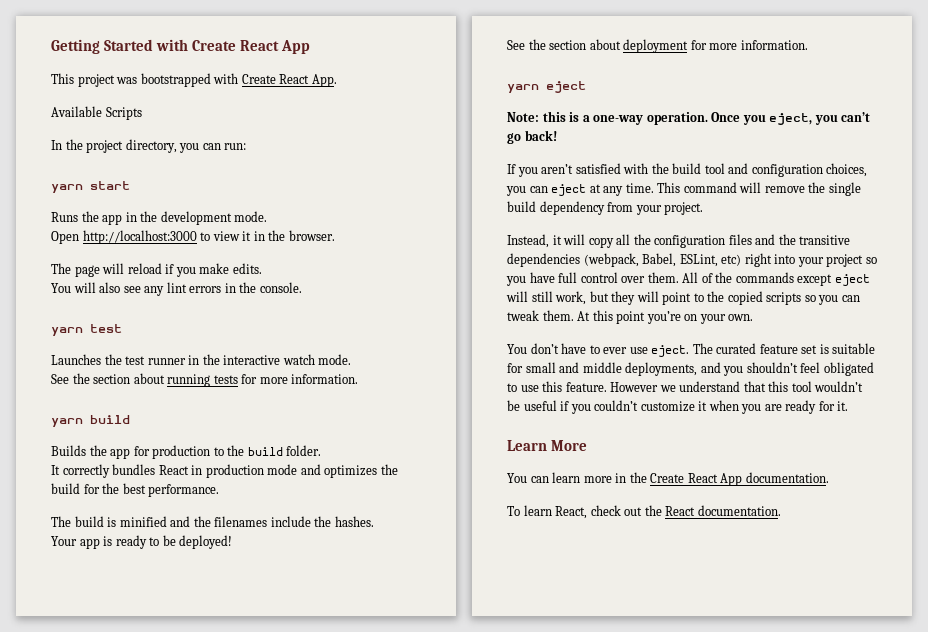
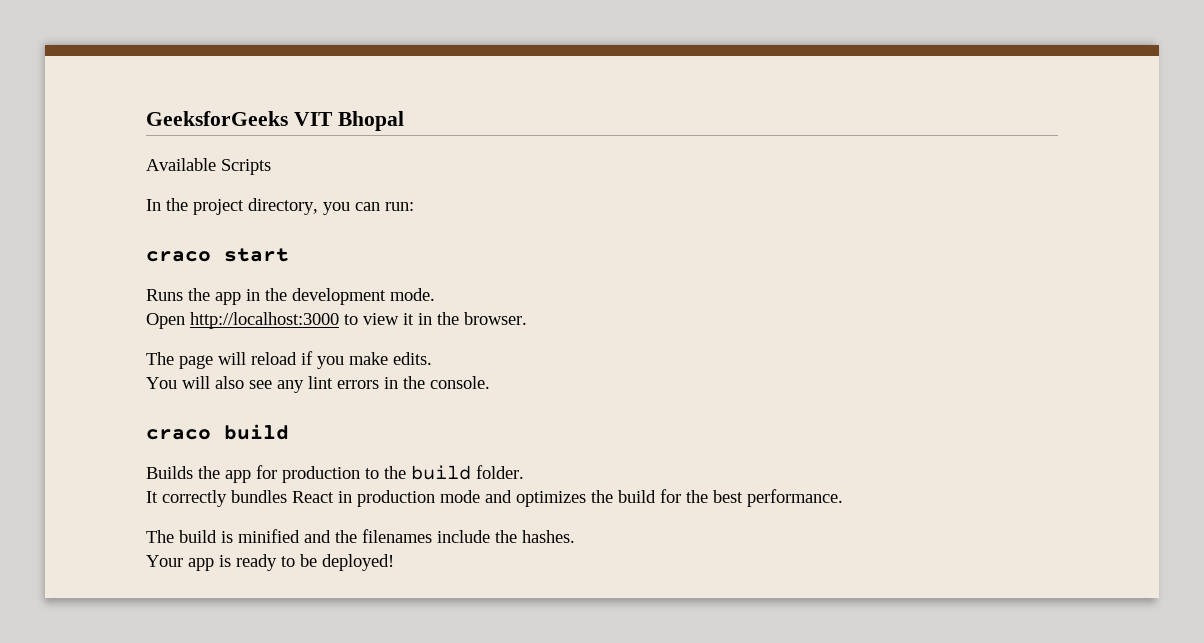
- Getting Started with Create React App
- This project was bootstrapped with Create React App.
+ GeeksforGeeks VIT Bhopal
- yarn start
+ craco start
- yarn test
- Launches the test runner in the interactive watch mode.
- See the section about running tests for more information.
- yarn build
+ craco build
- See the section about deployment for more information.
- yarn eject
- Note: this is a one-way operation. Once you eject, you can’t go back!
- If you aren’t satisfied with the build tool and configuration choices, you can eject at any time. This command will remove the single build dependency from your project.
- Instead, it will copy all the configuration files and the transitive dependencies (webpack, Babel, ESLint, etc) right into your project so you have full control over them. All of the commands except eject will still work, but they will point to the copied scripts so you can tweak them. At this point you’re on your own.
- You don’t have to ever use eject. The curated feature set is suitable for small and middle deployments, and you shouldn’t feel obligated to use this feature. However we understand that this tool wouldn’t be useful if you couldn’t customize it when you are ready for it.
- Learn More
- You can learn more in the Create React App documentation.
- To learn React, check out the React documentation.

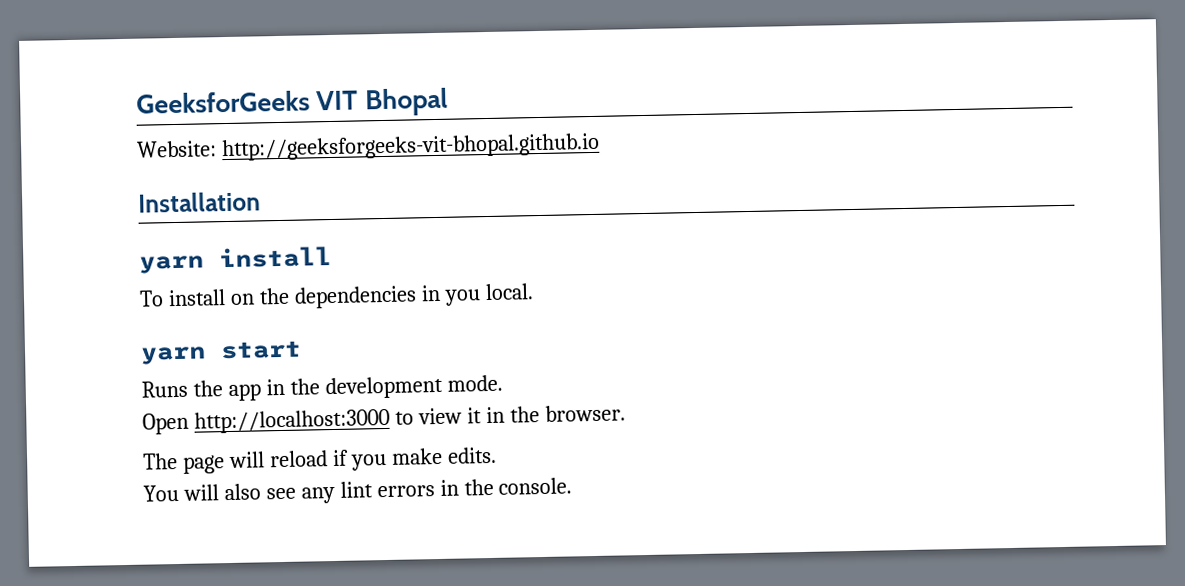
- Available Scripts
- In the project directory, you can run:
- craco start
+ Website: http://geeksforgeeks-vit-bhopal.github.io
+ Installation
+ yarn install
+ To install on the dependencies in you local.
+ yarn start
- craco build
- Builds the app for production to the build folder.
- It correctly bundles React in production mode and optimizes the build for the best performance.
- The build is minified and the filenames include the hashes.
- Your app is ready to be deployed!

